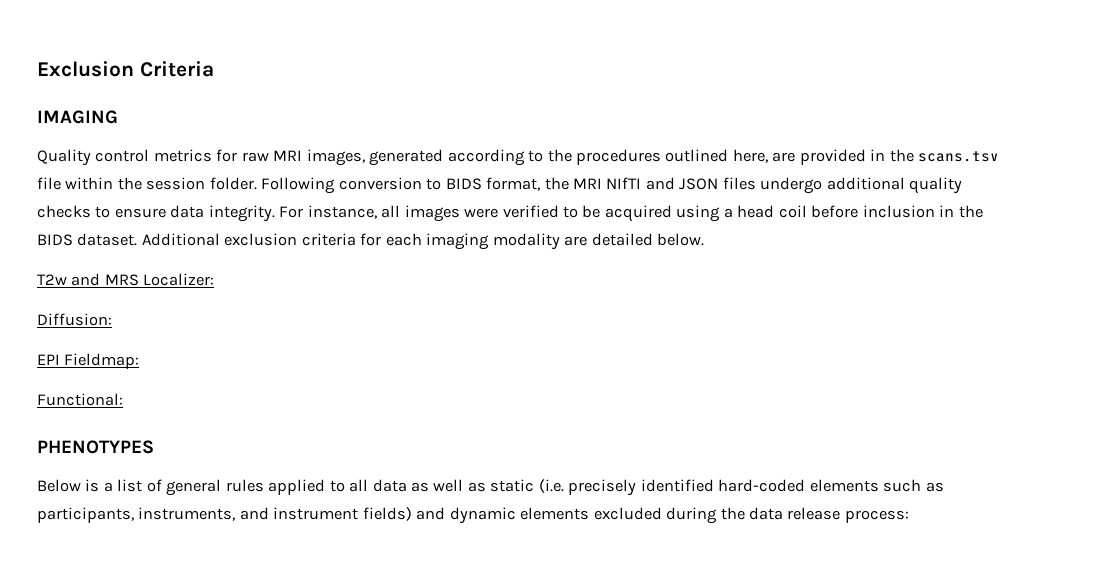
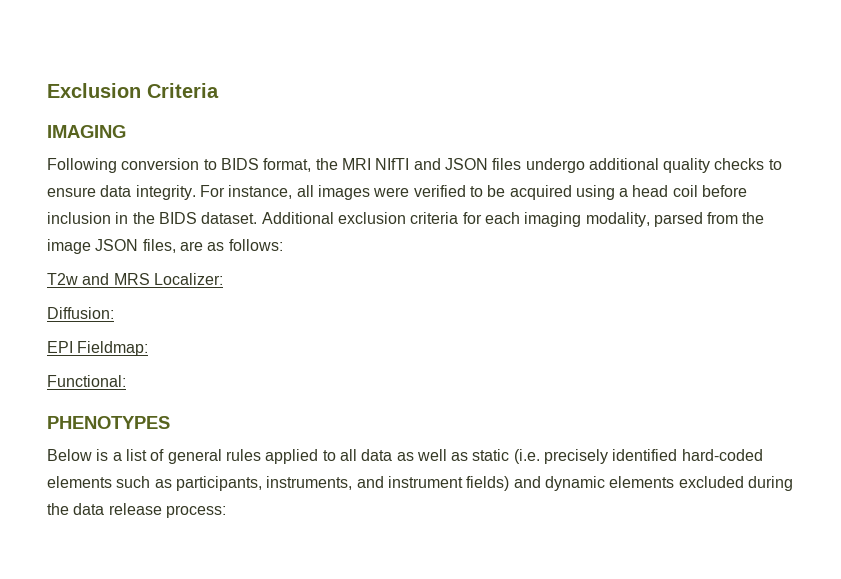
- Quality control metrics for raw MRI images, generated according to the procedures outlined here, are provided in the scans.tsv file within the session folder.
- Additional exclusion criteria for each imaging modality are detailed below.
+ Additional exclusion criteria for each imaging modality, parsed from the image JSON files, are as follows:

